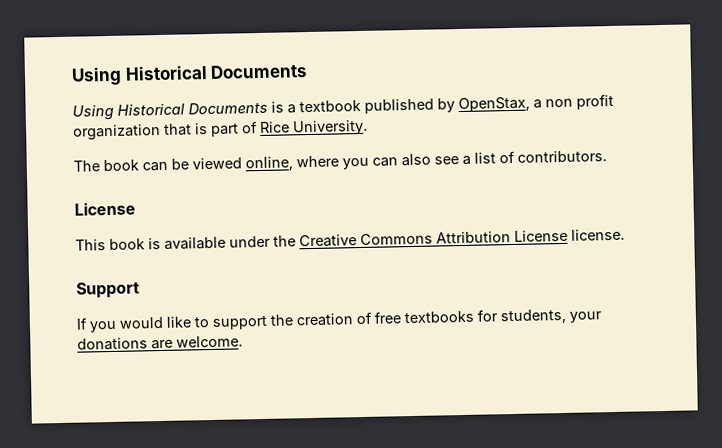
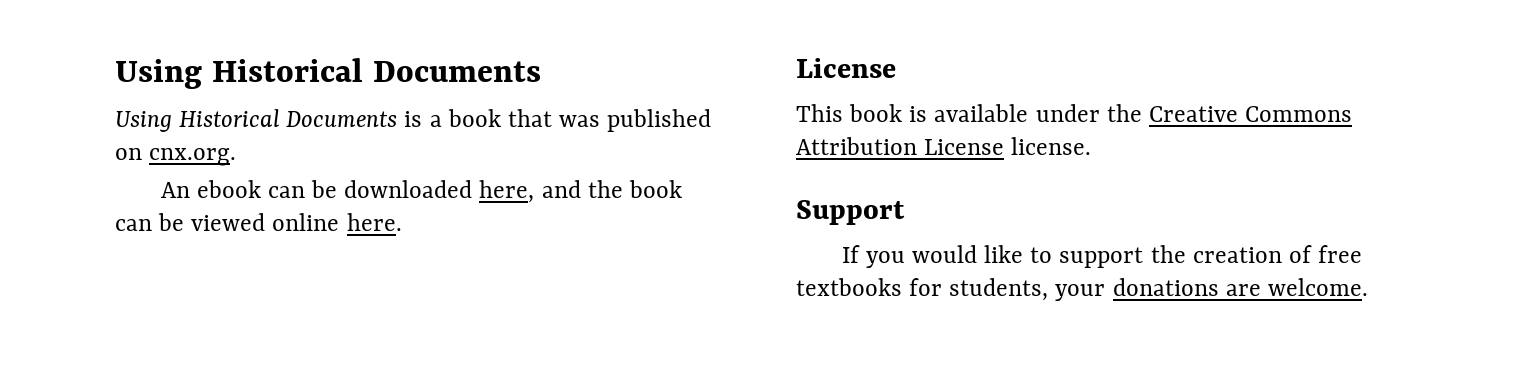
- Using Historical Documents is a textbook published by OpenStax, a non profit organization that is part of Rice University.
- The book can be viewed online, where you can also see a list of contributors.
+ Using Historical Documents is a book that was published on cnx.org.
+ An ebook can be downloaded here, and the book can be viewed online here.

